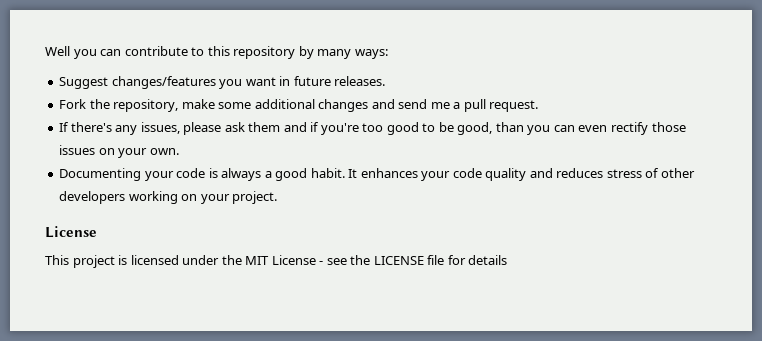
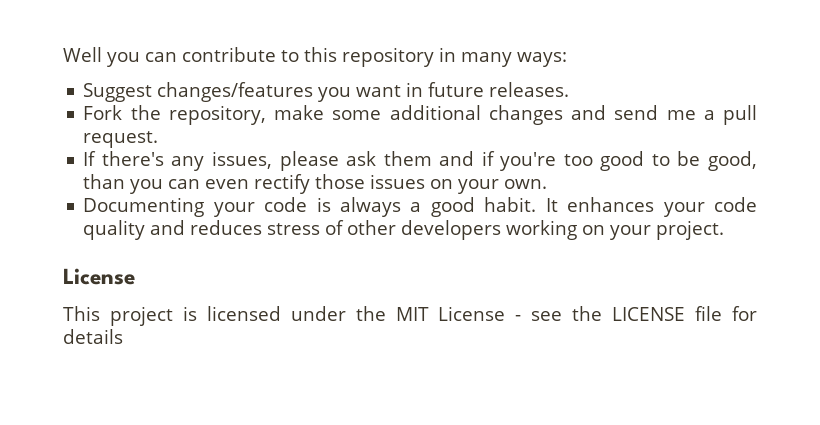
- Well you can contribute to this repository by many ways:
+ Well you can contribute to this repository in many ways:

